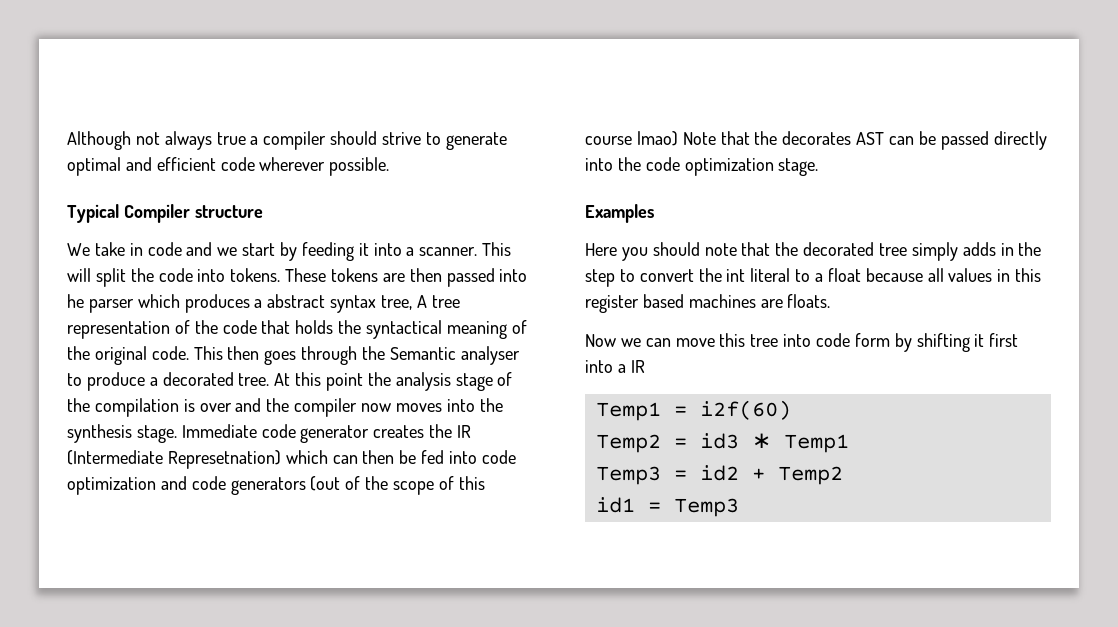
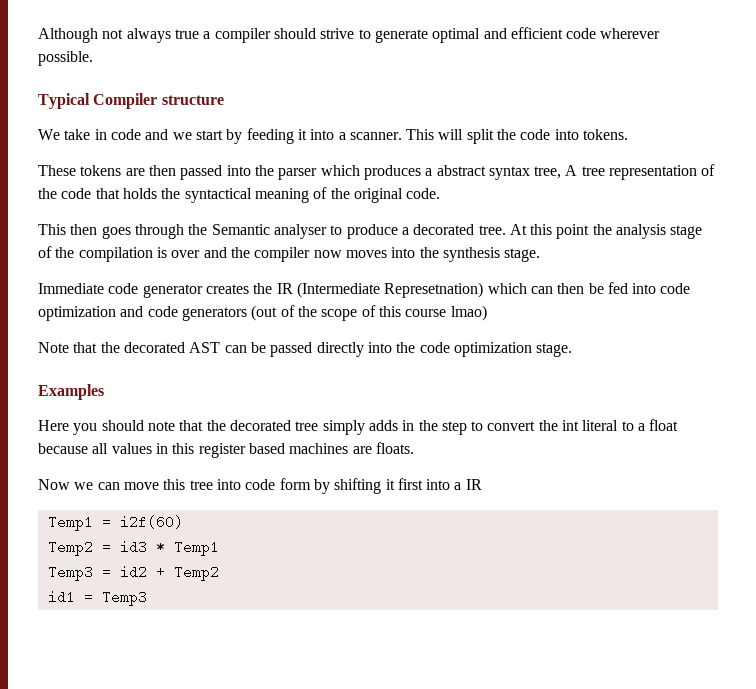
- This will split the code into tokens. These tokens are then passed into he parser which produces a abstract syntax tree, A tree representation of the code that holds the syntactical meaning of the original code. This then goes through the Semantic analyser to produce a decorated tree.
+ This will split the code into tokens.
+ These tokens are then passed into the parser which produces a abstract syntax tree, A tree representation of the code that holds the syntactical meaning of the original code.
+ This then goes through the Semantic analyser to produce a decorated tree.
- At this point the analysis stage of the compilation is over and the compiler now moves into the synthesis stage. Immediate code generator creates the IR (Intermediate Represetnation) which can then be fed into code optimization and code generators (out of the scope of this course lmao) Note that the decorates AST can be passed directly into the code optimization stage.
+ At this point the analysis stage of the compilation is over and the compiler now moves into the synthesis stage.
+ Immediate code generator creates the IR (Intermediate Represetnation) which can then be fed into code optimization and code generators (out of the scope of this course lmao)
+ Note that the decorated AST can be passed directly into the code optimization stage.

